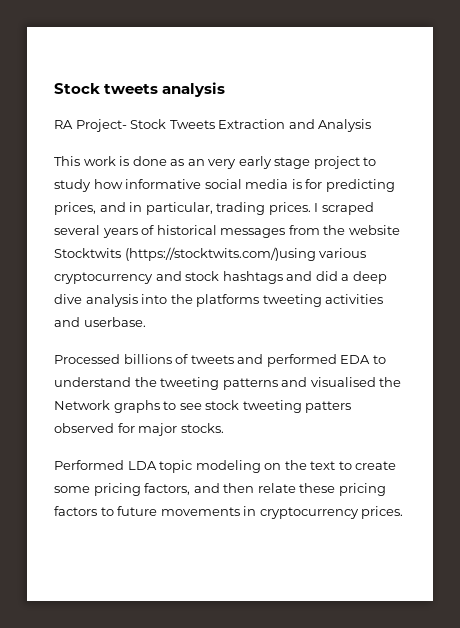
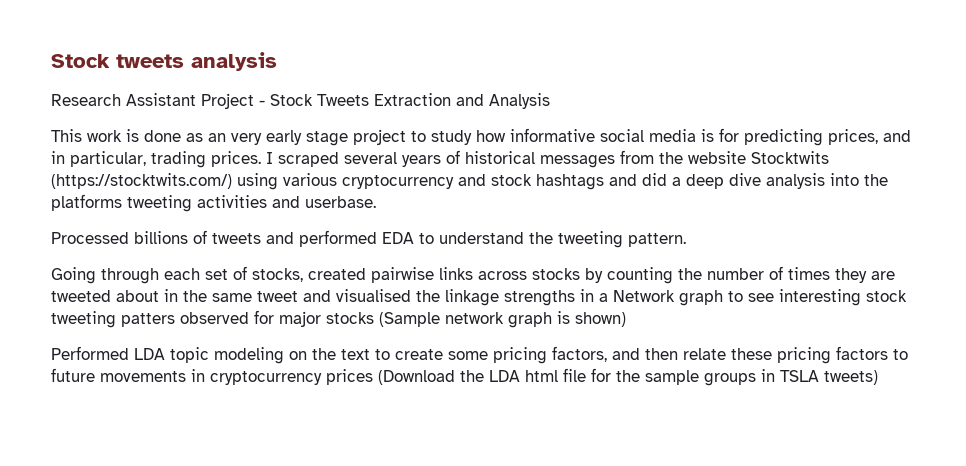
- RA Project- Stock Tweets Extraction and Analysis
+ Research Assistant Project - Stock Tweets Extraction and Analysis
- I scraped several years of historical messages from the website Stocktwits (https://stocktwits.com/)using various cryptocurrency and stock hashtags and did a deep dive analysis into the platforms tweeting activities and userbase.
+ I scraped several years of historical messages from the website Stocktwits (https://stocktwits.com/) using various cryptocurrency and stock hashtags and did a deep dive analysis into the platforms tweeting activities and userbase.
- Processed billions of tweets and performed EDA to understand the tweeting patterns and visualised the Network graphs to see stock tweeting patters observed for major stocks.
+ Processed billions of tweets and performed EDA to understand the tweeting pattern.
+ Going through each set of stocks, created pairwise links across stocks by counting the number of times they are tweeted about in the same tweet and visualised the linkage strengths in a Network graph to see interesting stock tweeting patters observed for major stocks (Sample network graph is shown)
- Performed LDA topic modeling on the text to create some pricing factors, and then relate these pricing factors to future movements in cryptocurrency prices.
+ Performed LDA topic modeling on the text to create some pricing factors, and then relate these pricing factors to future movements in cryptocurrency prices (Download the LDA html file for the sample groups in TSLA tweets)

